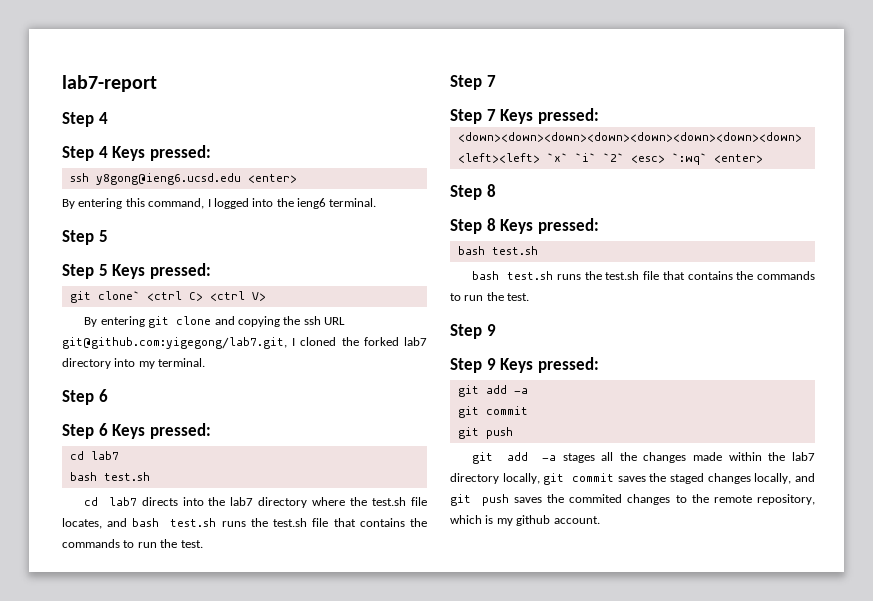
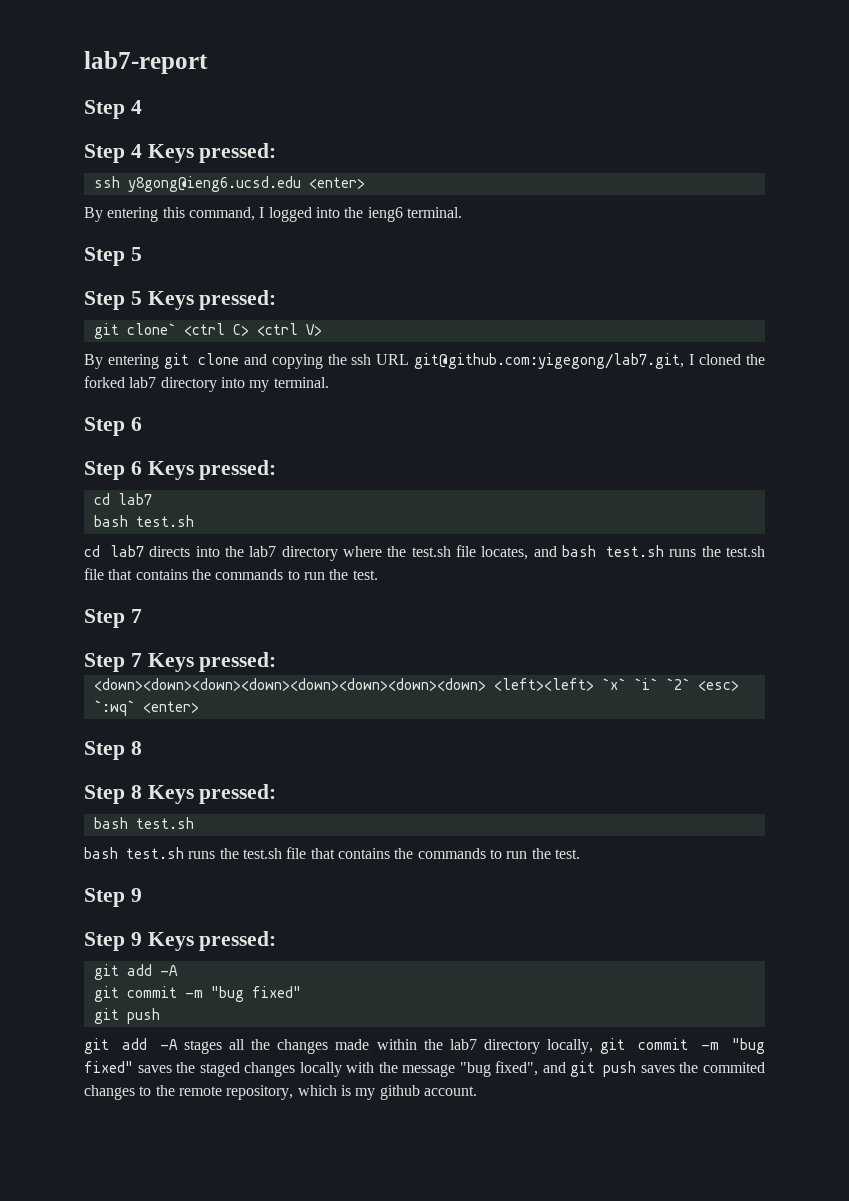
  Step 9 Keys pressed:
- git add -a
- git commit
+ git add -A
+ git commit -m "bug fixed"
- git add -a stages all the changes made within the lab7 directory locally, git commit saves the staged changes locally, and git push saves the commited changes to the remote repository, which is my github account.
+ git add -A stages all the changes made within the lab7 directory locally, git commit -m "bug fixed" saves the staged changes locally with the message "bug fixed", and git push saves the commited changes to the remote repository, which is my github account.

